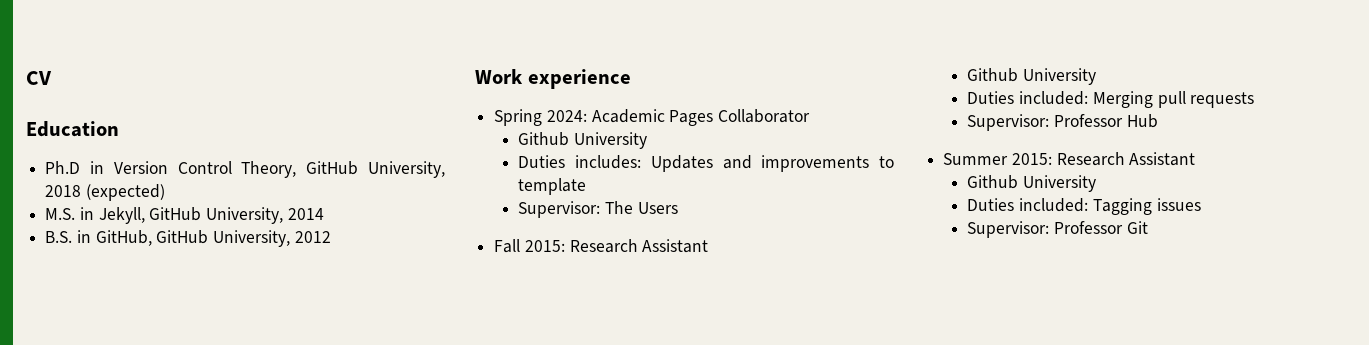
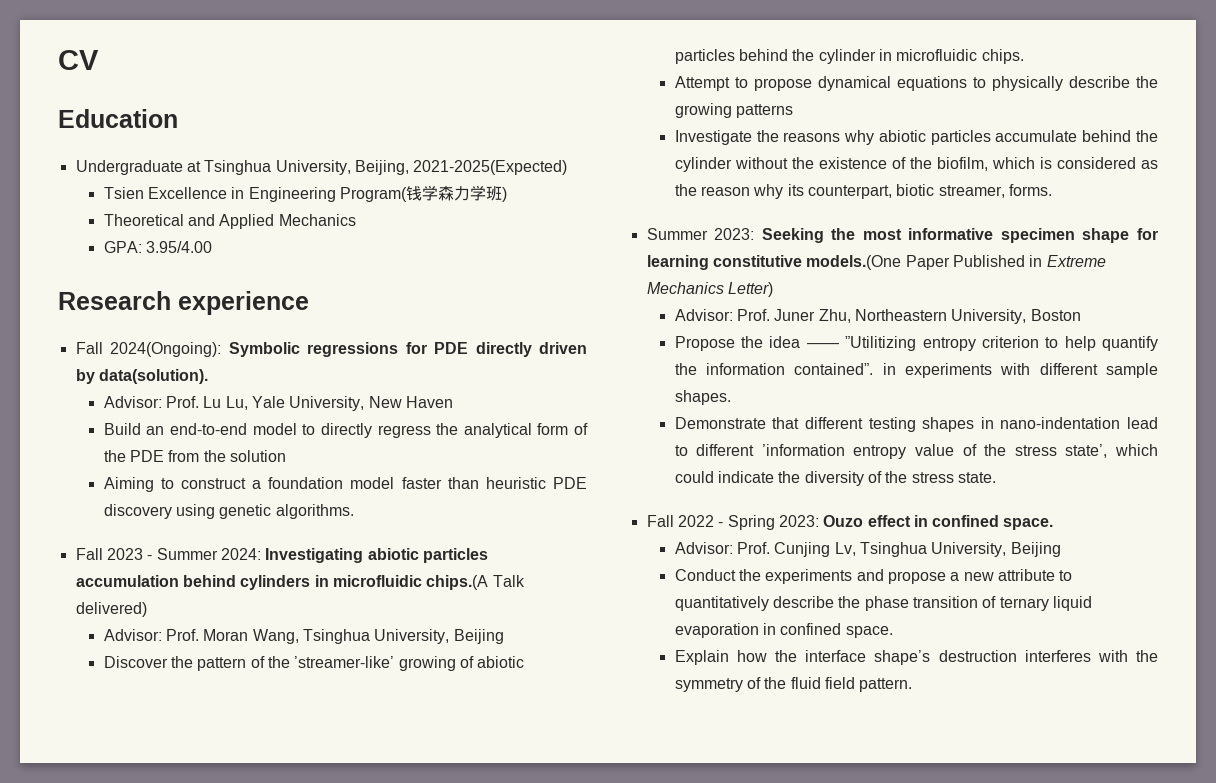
- Ph.D in Version Control Theory, GitHub University, 2018 (expected)
- M.S. in Jekyll, GitHub University, 2014
- B.S. in GitHub, GitHub University, 2012
- Work experience
- Spring 2024: Academic Pages Collaborator
- Github University
- Duties includes: Updates and improvements to template
- Supervisor: The Users
- Fall 2015: Research Assistant
- Github University
- Duties included: Merging pull requests
- Supervisor: Professor Hub
- Summer 2015: Research Assistant
- Github University
- Duties included: Tagging issues
- Supervisor: Professor Git
+ Undergraduate at Tsinghua University, Beijing, 2021-2025(Expected)
+ Tsien Excellence in Engineering Program(钱学森力学班)
+ Theoretical and Applied Mechanics
+ GPA: 3.95/4.00
+ Research experience
+ Fall 2024(Ongoing): Symbolic regressions for PDE directly driven by data(solution).
+ Advisor: Prof. Lu Lu, Yale University, New Haven
+ Build an end-to-end model to directly regress the analytical form of the PDE from the solution
+ Aiming to construct a foundation model faster than heuristic PDE discovery using genetic algorithms.
+ Fall 2023 - Summer 2024: Investigating abiotic particles accumulation behind cylinders in microfluidic chips.(A Talk delivered)
+ Advisor: Prof. Moran Wang, Tsinghua University, Beijing
+ Discover the pattern of the ’streamer-like’ growing of abiotic particles behind the cylinder in microfluidic chips.
+ Attempt to propose dynamical equations to physically describe the growing patterns
+ Investigate the reasons why abiotic particles accumulate behind the cylinder without the existence of the biofilm, which is considered as the reason why its counterpart, biotic streamer, forms.
+ Summer 2023: Seeking the most informative specimen shape for learning constitutive models.(One Paper Published in Extreme Mechanics Letter)
+ Advisor: Prof. Juner Zhu, Northeastern University, Boston
+ Propose the idea —— ”Utilitizing entropy criterion to help quantify the information contained”. in experiments with different sample shapes.
+ Demonstrate that different testing shapes in nano-indentation lead to different ’information entropy value of the stress state’, which could indicate the diversity of the stress state.
+ Fall 2022 - Spring 2023: Ouzo effect in confined space.
+ Advisor: Prof. Cunjing Lv, Tsinghua University, Beijing
+ Conduct the experiments and propose a new attribute to quantitatively describe the phase transition of ternary liquid evaporation in confined space.
+ Explain how the interface shape’s destruction interferes with the symmetry of the fluid field pattern.

